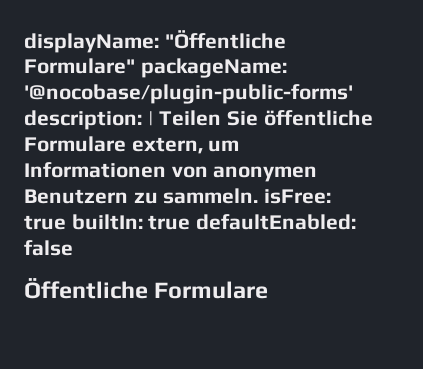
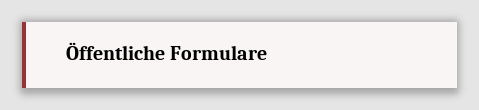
- displayName: "Öffentliche Formulare" packageName: '@nocobase/plugin-public-forms' description: | Teilen Sie öffentliche Formulare extern, um Informationen von anonymen Benutzern zu sammeln. isFree: true builtIn: true defaultEnabled: false

